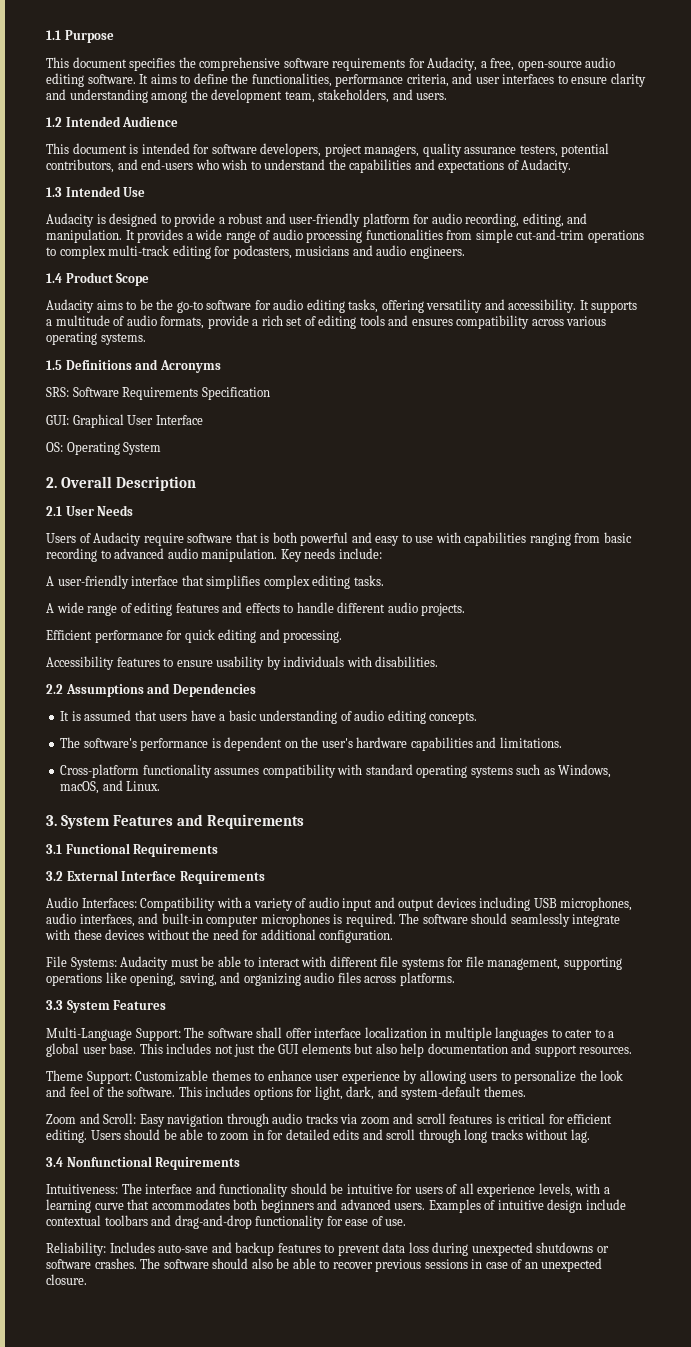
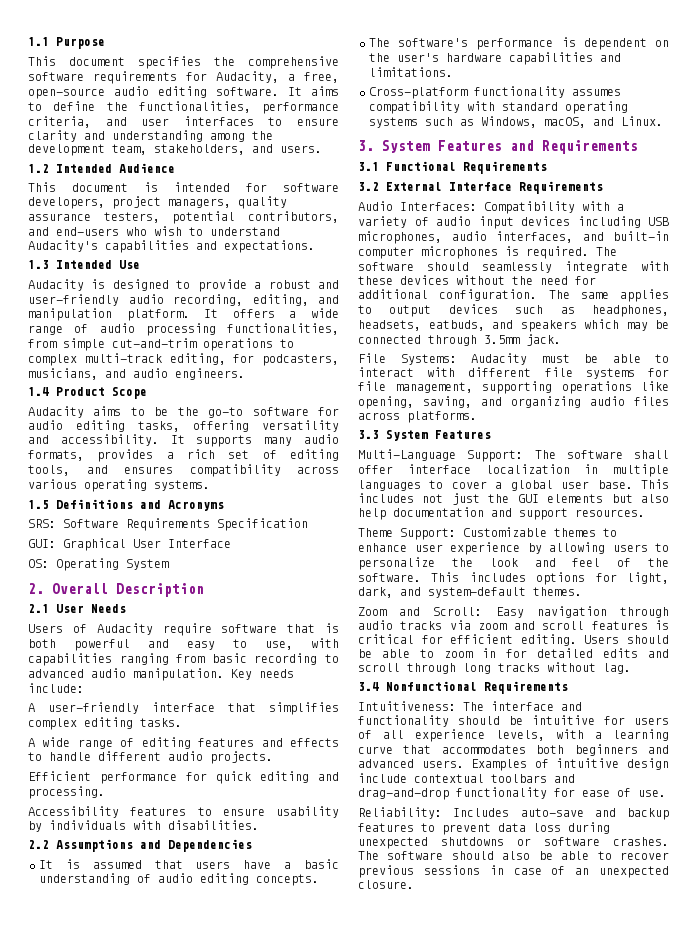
- This document is intended for software developers, project managers, quality assurance testers, potential contributors, and end-users who wish to understand the capabilities and expectations of Audacity.
+ This document is intended for software developers, project managers, quality assurance testers, potential contributors, and end-users who wish to understand Audacity's capabilities and expectations.
- Audacity is designed to provide a robust and user-friendly platform for audio recording, editing, and manipulation. It provides a wide range of audio processing functionalities from simple cut-and-trim operations to complex multi-track editing for podcasters, musicians and audio engineers.
+ Audacity is designed to provide a robust and user-friendly audio recording, editing, and manipulation platform. It offers a wide range of audio processing functionalities, from simple cut-and-trim operations to complex multi-track editing, for podcasters, musicians, and audio engineers.
- It supports a multitude of audio formats, provide a rich set of editing tools and ensures compatibility across various operating systems.
+ It supports many audio formats, provides a rich set of editing tools, and ensures compatibility across various operating systems.
- Users of Audacity require software that is both powerful and easy to use with capabilities ranging from basic recording to advanced audio manipulation.
+ Users of Audacity require software that is both powerful and easy to use, with capabilities ranging from basic recording to advanced audio manipulation.
- Audio Interfaces: Compatibility with a variety of audio input and output devices including USB microphones, audio interfaces, and built-in computer microphones is required.
+ Audio Interfaces: Compatibility with a variety of audio input devices including USB microphones, audio interfaces, and built-in computer microphones is required.
+ The same applies to output devices such as headphones, headsets, eatbuds, and speakers which may be connected through 3.5mm jack.
- Multi-Language Support: The software shall offer interface localization in multiple languages to cater to a global user base.
+ Multi-Language Support: The software shall offer interface localization in multiple languages to cover a global user base.

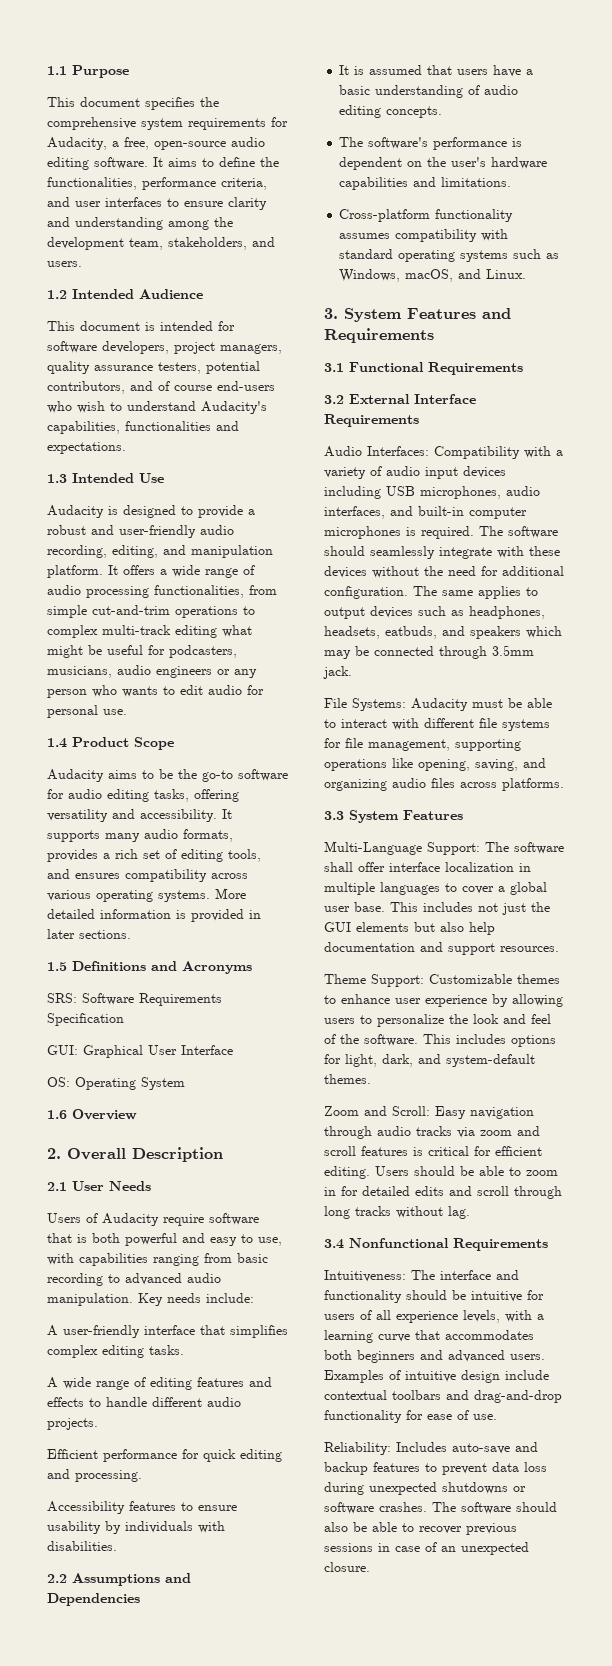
- This document specifies the comprehensive software requirements for Audacity, a free, open-source audio editing software.
+ This document specifies the comprehensive system requirements for Audacity, a free, open-source audio editing software.
- This document is intended for software developers, project managers, quality assurance testers, potential contributors, and end-users who wish to understand Audacity's capabilities and expectations.
+ This document is intended for software developers, project managers, quality assurance testers, potential contributors, and of course end-users who wish to understand Audacity's capabilities, functionalities and expectations.
- It offers a wide range of audio processing functionalities, from simple cut-and-trim operations to complex multi-track editing, for podcasters, musicians, and audio engineers.
+ It offers a wide range of audio processing functionalities, from simple cut-and-trim operations to complex multi-track editing what might be useful for podcasters, musicians, audio engineers or any person who wants to edit audio for personal use.
+ More detailed information is provided in later sections.
+ 1.6 Overview

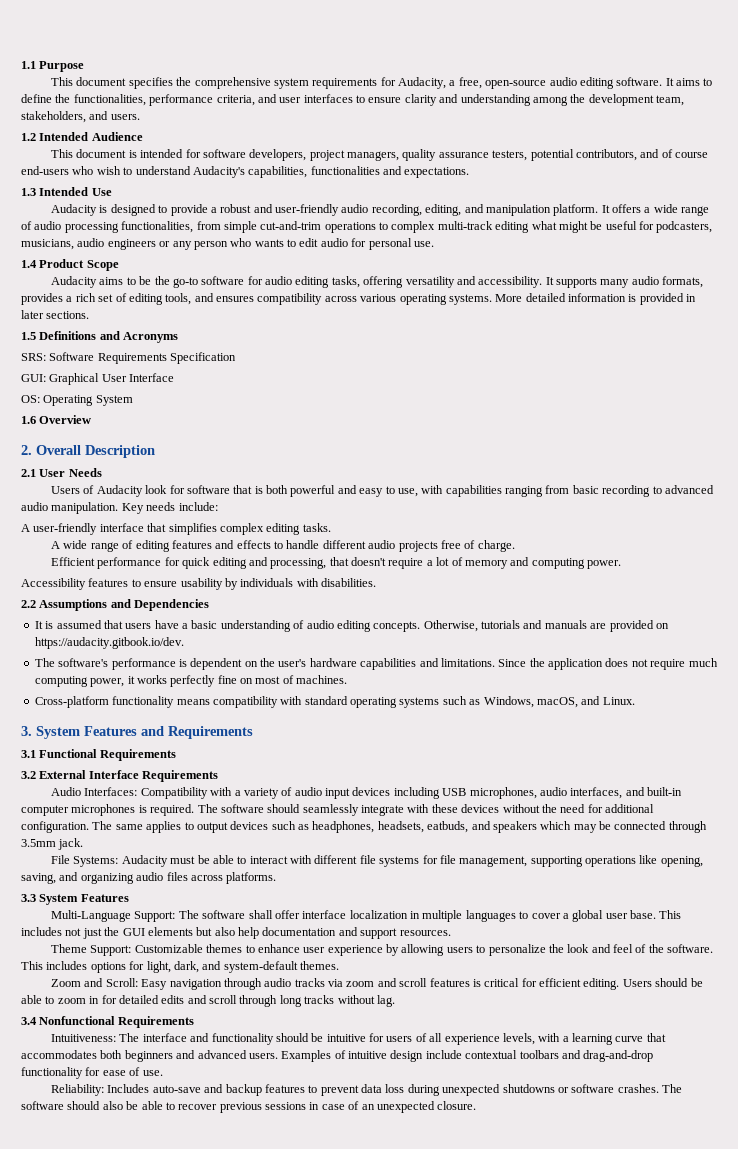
- Users of Audacity require software that is both powerful and easy to use, with capabilities ranging from basic recording to advanced audio manipulation.
+ Users of Audacity look for software that is both powerful and easy to use, with capabilities ranging from basic recording to advanced audio manipulation.
- A wide range of editing features and effects to handle different audio projects.
+ A wide range of editing features and effects to handle different audio projects free of charge.
- Efficient performance for quick editing and processing.
+ Efficient performance for quick editing and processing, that doesn't require a lot of memory and computing power.
+ Otherwise, tutorials and manuals are provided on https://audacity.gitbook.io/dev.
+ Since the application does not require much computing power, it works perfectly fine on most of machines.
- Cross-platform functionality assumes compatibility with standard operating systems such as Windows, macOS, and Linux.
+ Cross-platform functionality means compatibility with standard operating systems such as Windows, macOS, and Linux.

